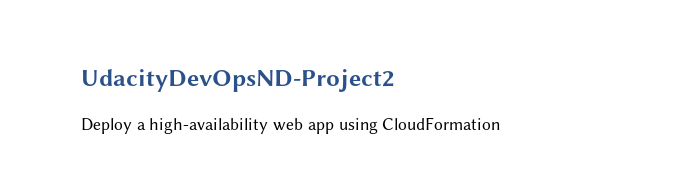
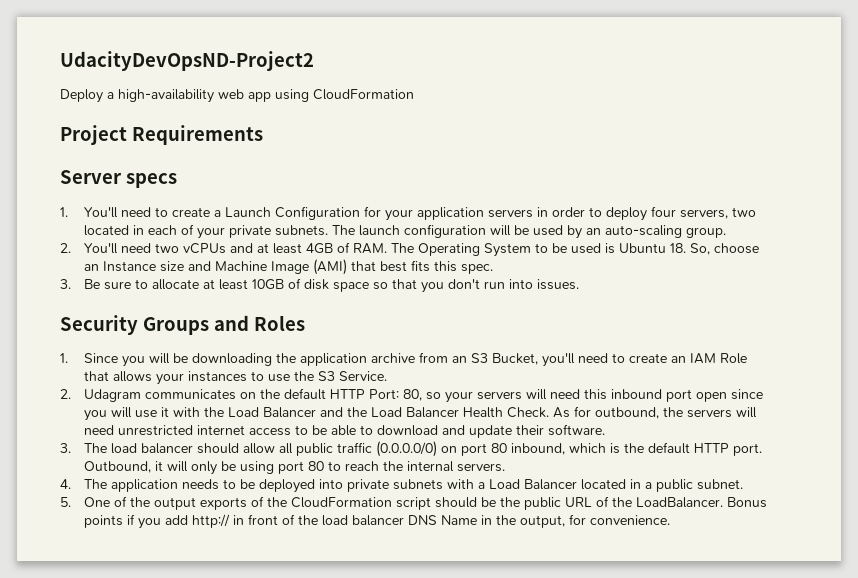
+ Project Requirements
+ Server specs
+ 1. You'll need to create a Launch Configuration for your application servers in order to deploy four servers, two located in each of your private subnets. The launch configuration will be used by an auto-scaling group.
+ 2. You'll need two vCPUs and at least 4GB of RAM. The Operating System to be used is Ubuntu 18. So, choose an Instance size and Machine Image (AMI) that best fits this spec.
+ 3. Be sure to allocate at least 10GB of disk space so that you don't run into issues.
+ Security Groups and Roles
+ 1. Since you will be downloading the application archive from an S3 Bucket, you'll need to create an IAM Role that allows your instances to use the S3 Service.
+ 2. Udagram communicates on the default HTTP Port: 80, so your servers will need this inbound port open since you will use it with the Load Balancer and the Load Balancer Health Check. As for outbound, the servers will need unrestricted internet access to be able to download and update their software.
+ 3. The load balancer should allow all public traffic (0.0.0.0/0) on port 80 inbound, which is the default HTTP port. Outbound, it will only be using port 80 to reach the internal servers.
+ 4. The application needs to be deployed into private subnets with a Load Balancer located in a public subnet.
+ 5. One of the output exports of the CloudFormation script should be the public URL of the LoadBalancer. Bonus points if you add http:// in front of the load balancer DNS Name in the output, for convenience.

